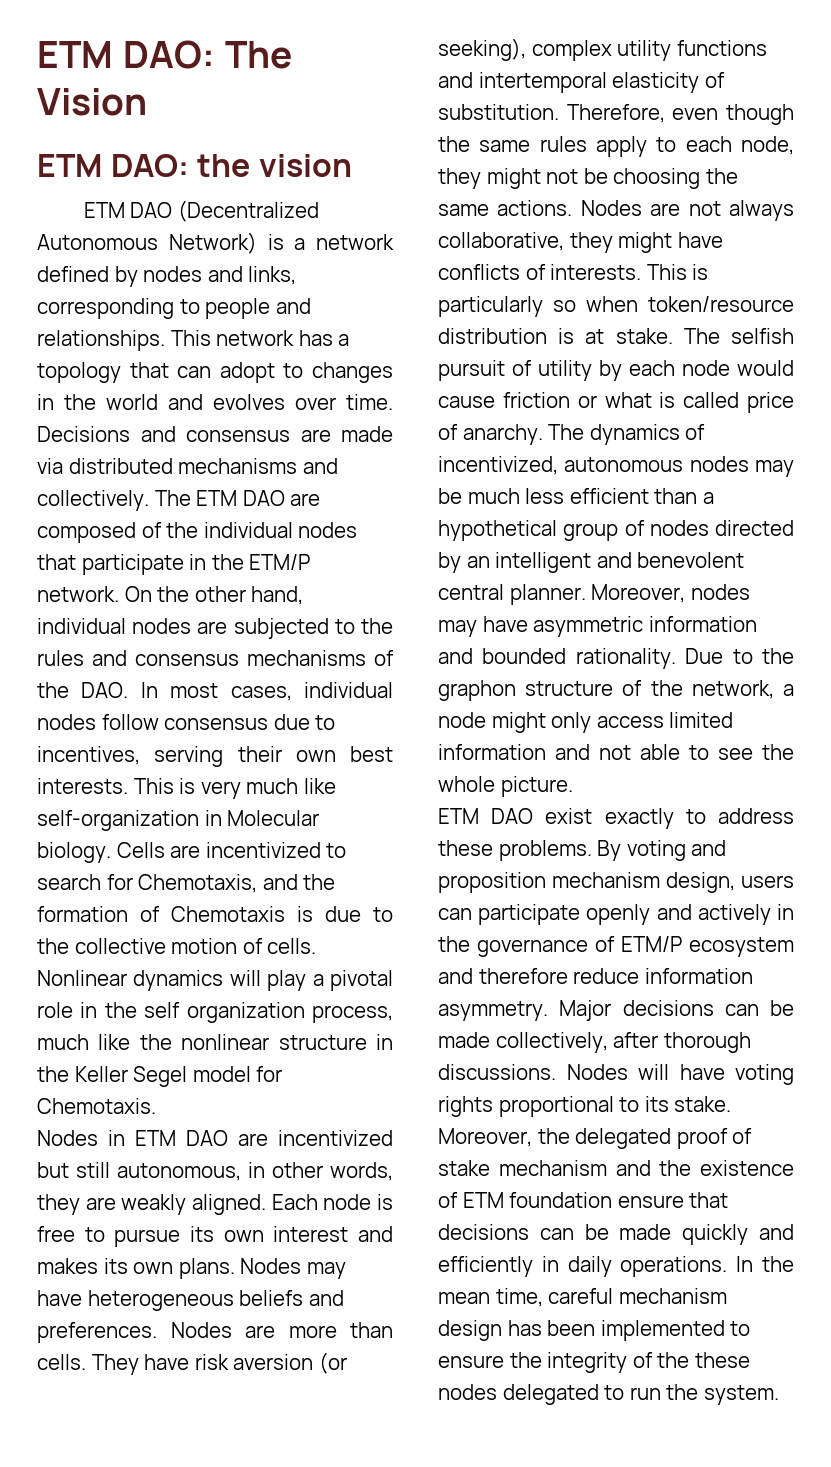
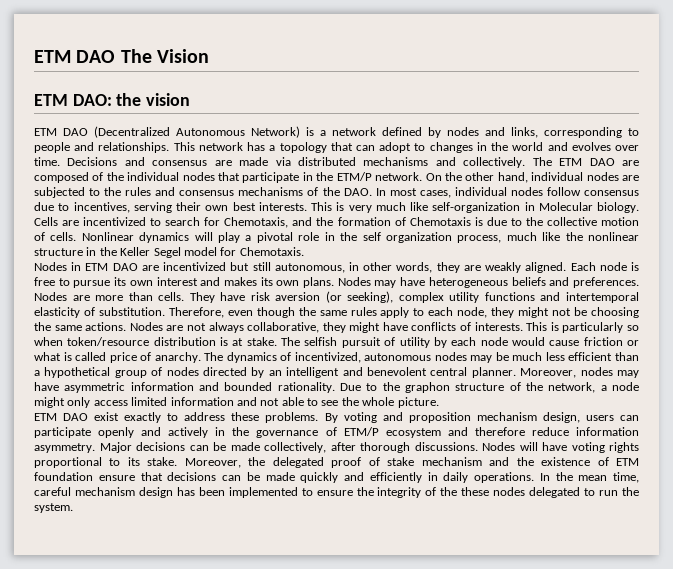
- ETM DAO: The Vision
+ ETM DAO The Vision

